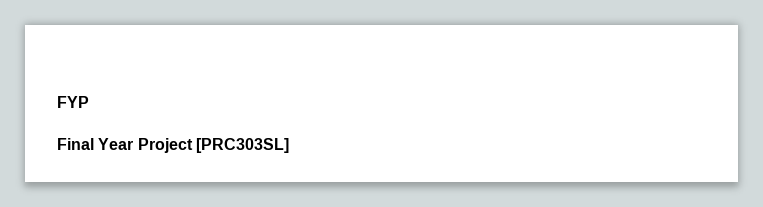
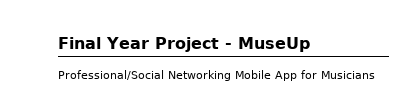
- FYP
- Final Year Project [PRC303SL]
+ Final Year Project - MuseUp
+ Professional/Social Networking Mobile App for Musicians

